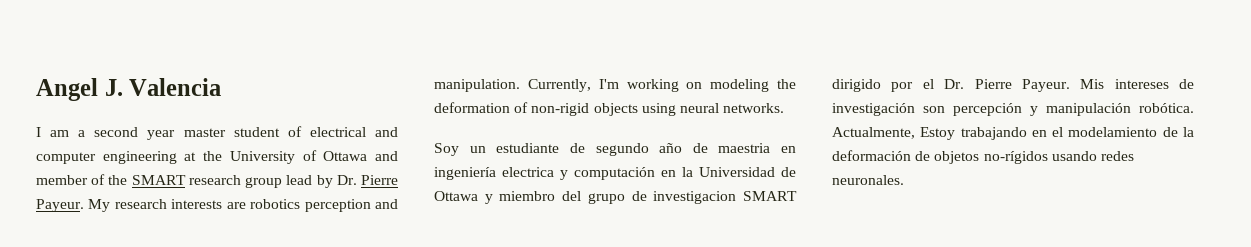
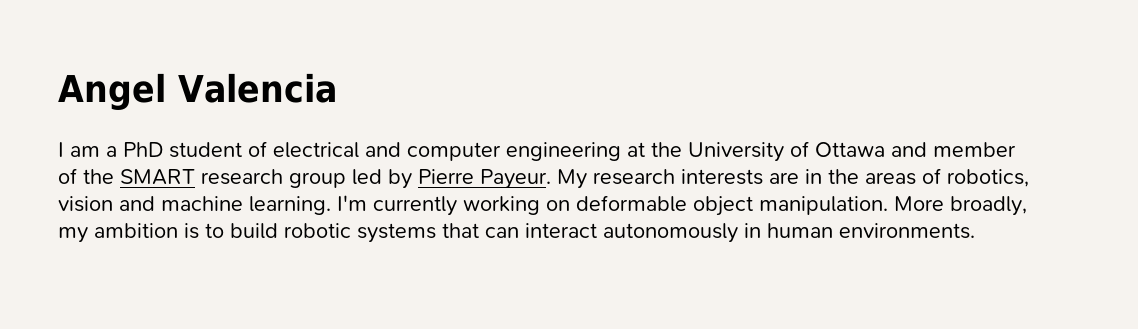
- Angel J. Valencia
+ Angel Valencia
- I am a second year master student of electrical and computer engineering at the University of Ottawa and member of the SMART research group lead by Dr. Pierre Payeur.
+ I am a PhD student of electrical and computer engineering at the University of Ottawa and member of the SMART research group led by Pierre Payeur.
- My research interests are robotics perception and manipulation. Currently, I'm working on modeling the deformation of non-rigid objects using neural networks.
- Soy un estudiante de segundo año de maestria en ingeniería electrica y computación en la Universidad de Ottawa y miembro del grupo de investigacion SMART dirigido por el Dr. Pierre Payeur. Mis intereses de investigación son percepción y manipulación robótica. Actualmente, Estoy trabajando en el modelamiento de la deformación de objetos no-rígidos usando redes neuronales.
+ My research interests are in the areas of robotics, vision and machine learning. I'm currently working on deformable object manipulation. More broadly, my ambition is to build robotic systems that can interact autonomously in human environments.

